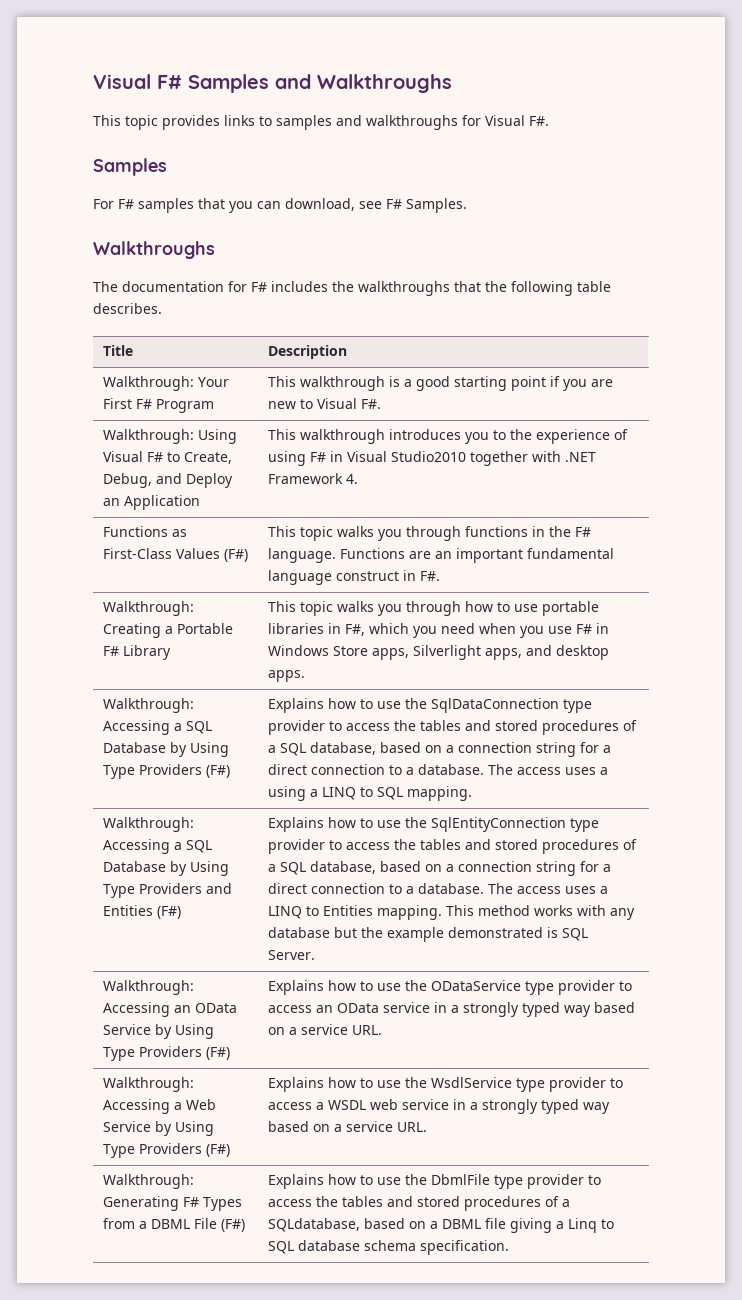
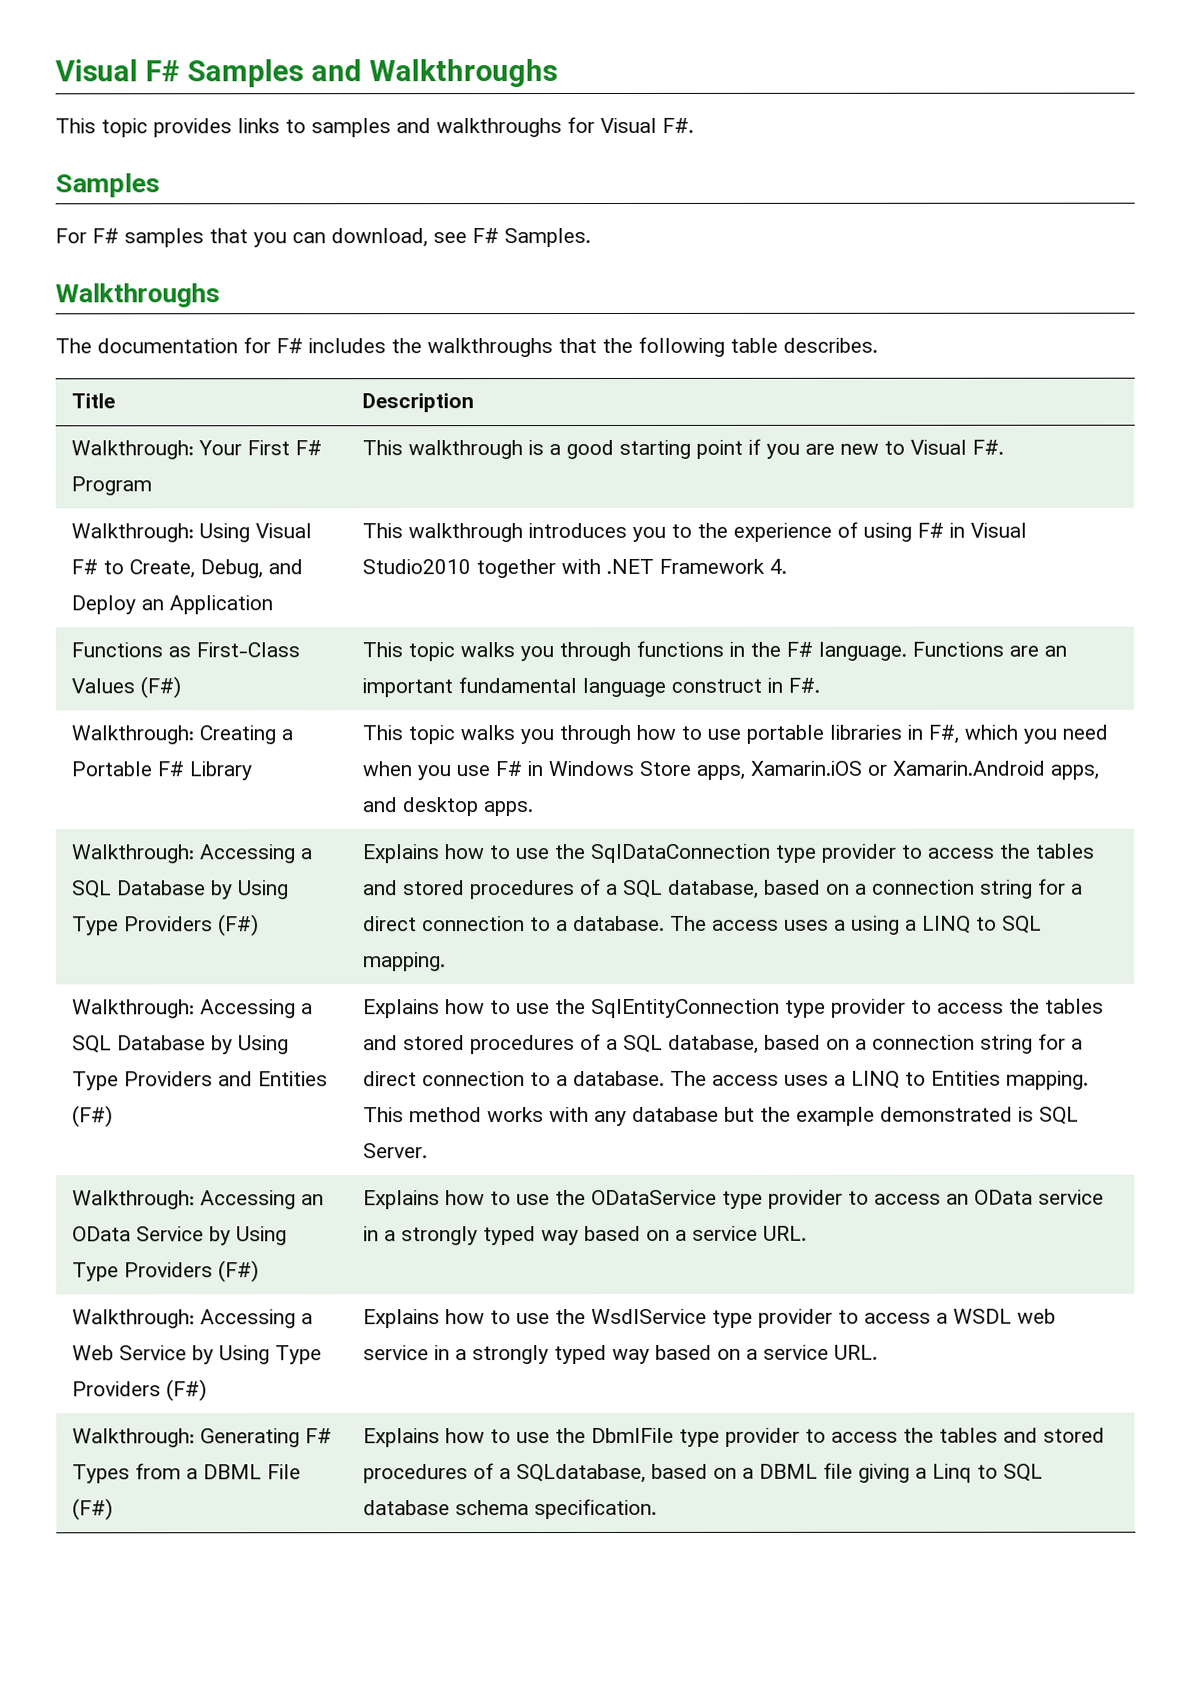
- Walkthrough: Creating a Portable F# Library | This topic walks you through how to use portable libraries in F#, which you need when you use F# in Windows Store apps, Silverlight apps, and desktop apps.
+ Walkthrough: Creating a Portable F# Library | This topic walks you through how to use portable libraries in F#, which you need when you use F# in Windows Store apps, Xamarin.iOS or Xamarin.Android apps, and desktop apps.

